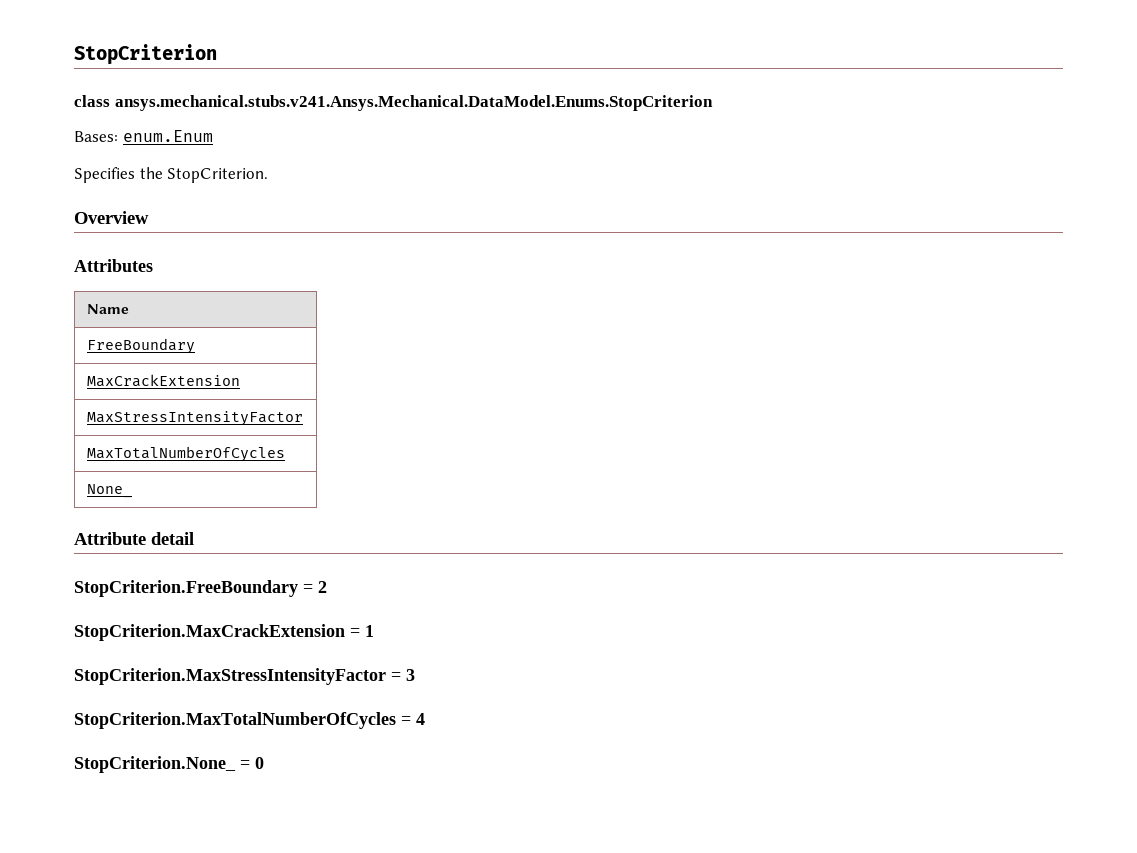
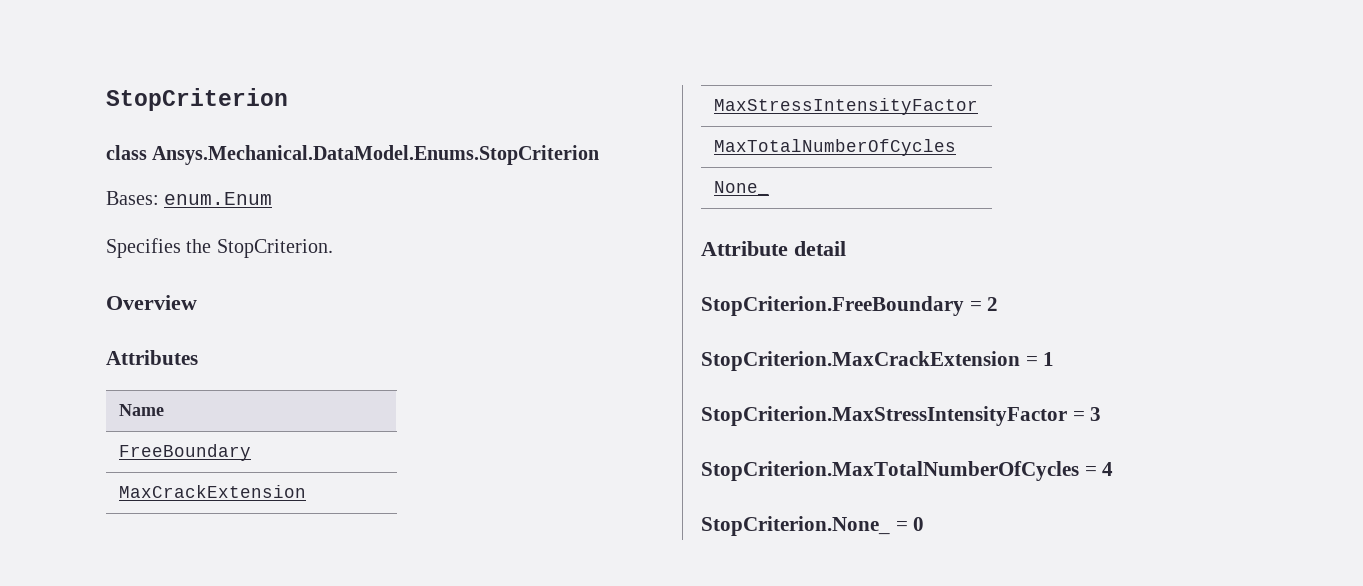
- class ansys.mechanical.stubs.v241.Ansys.Mechanical.DataModel.Enums.StopCriterion
+ class Ansys.Mechanical.DataModel.Enums.StopCriterion

